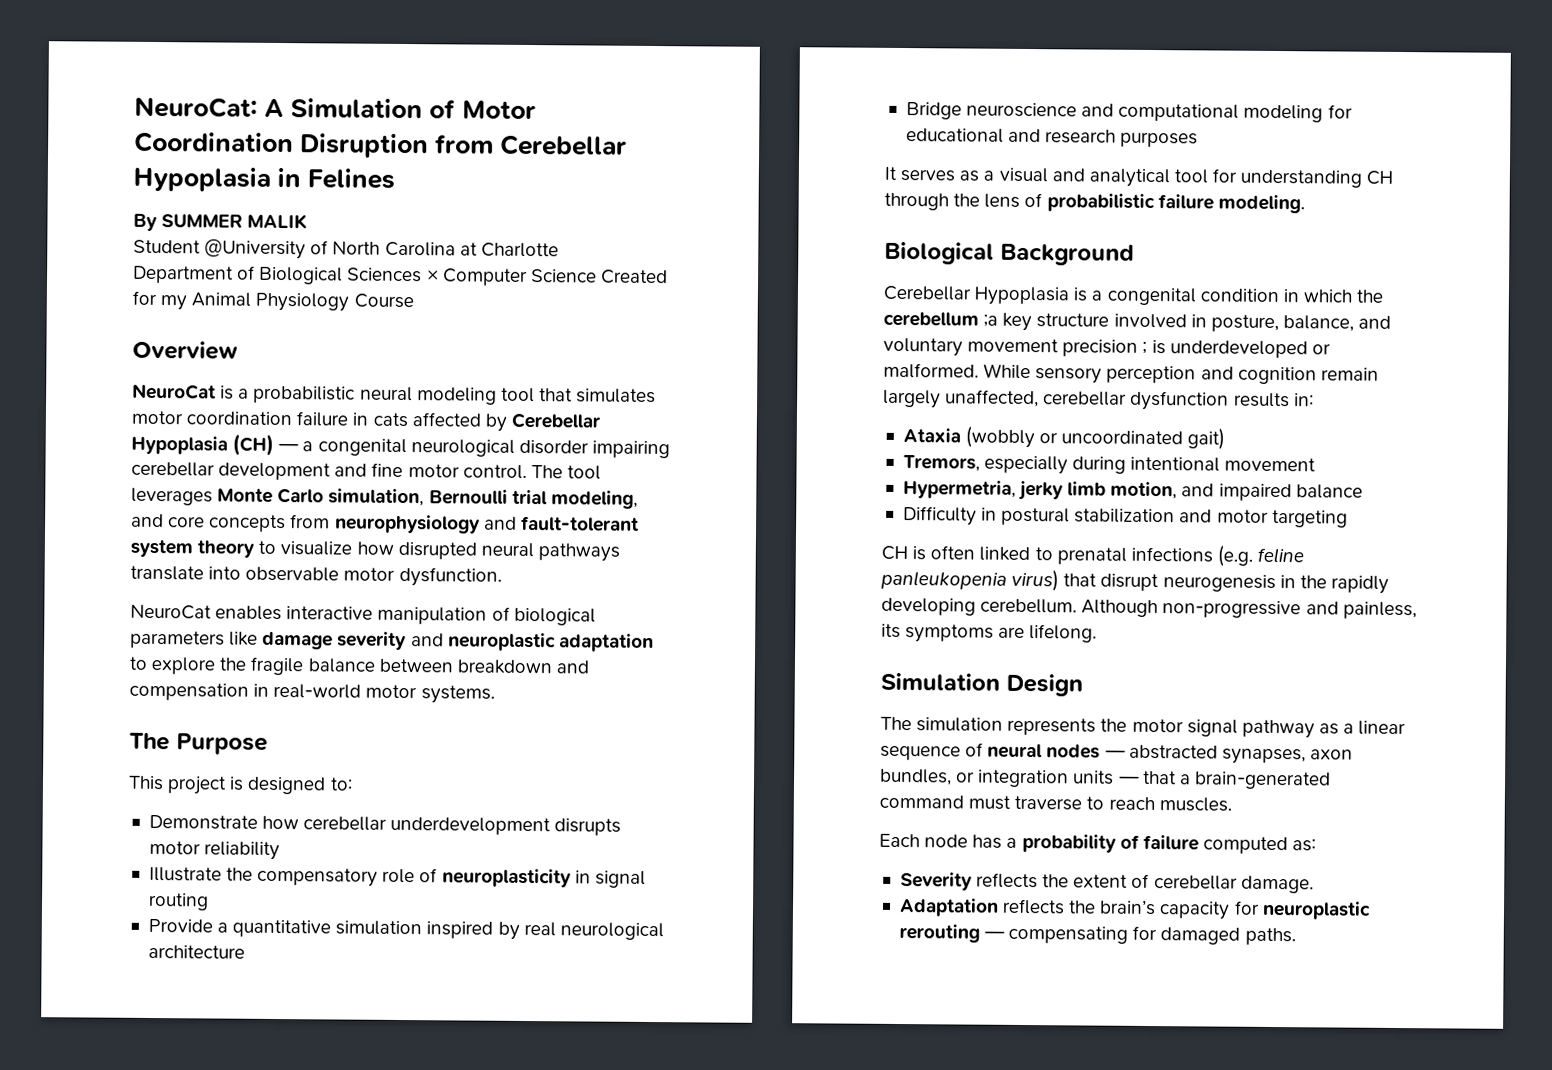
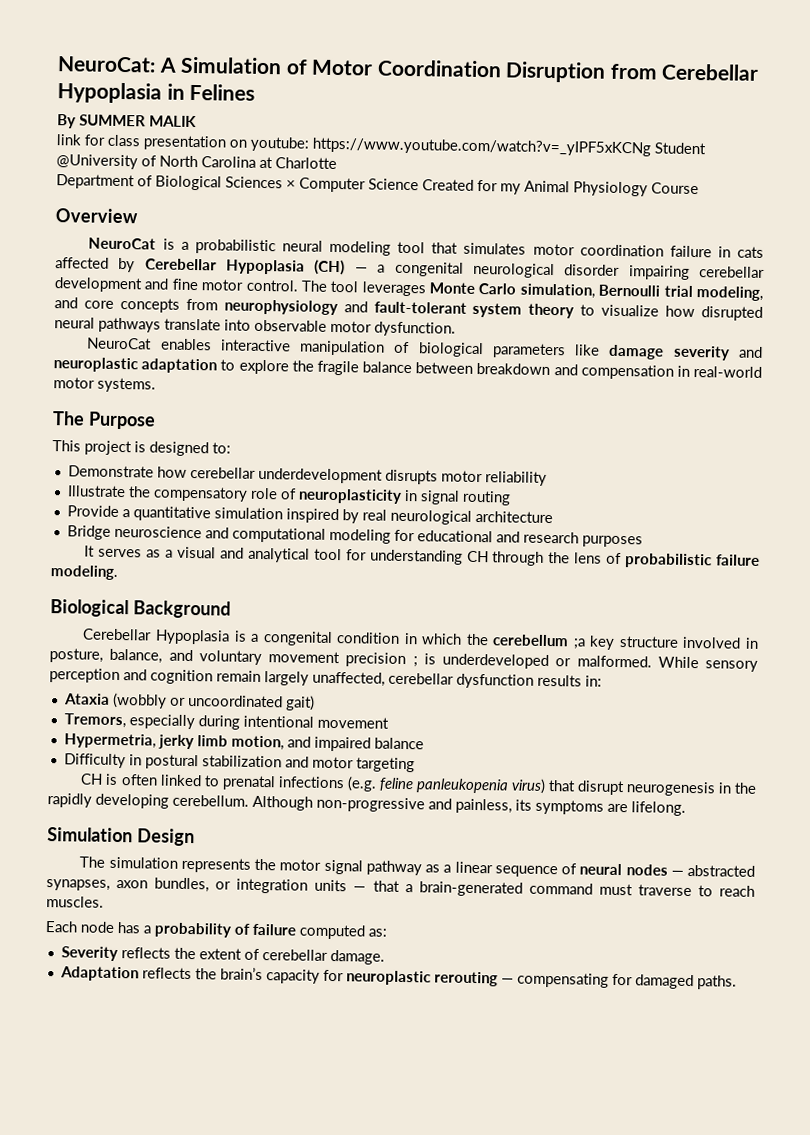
- Student @University of North Carolina at Charlotte
+ link for class presentation on youtube: https://www.youtube.com/watch?v=_yIPF5xKCNg Student @University of North Carolina at Charlotte

